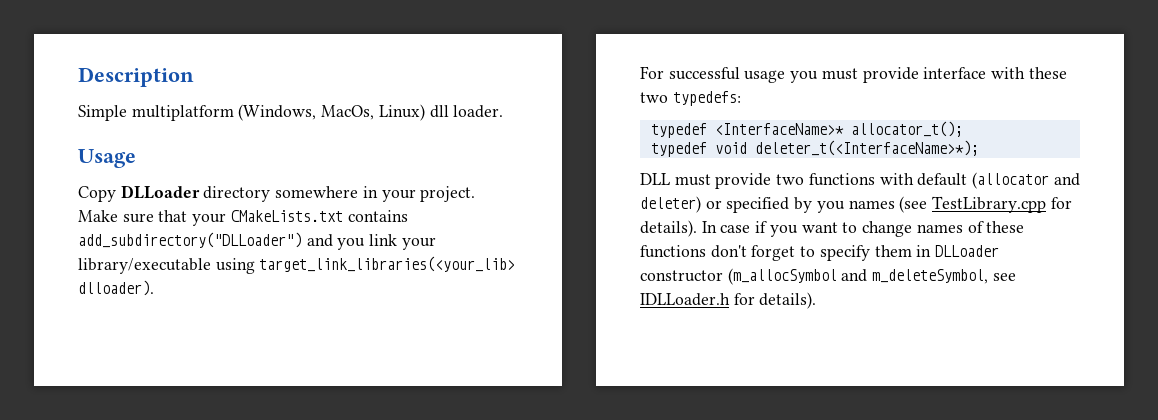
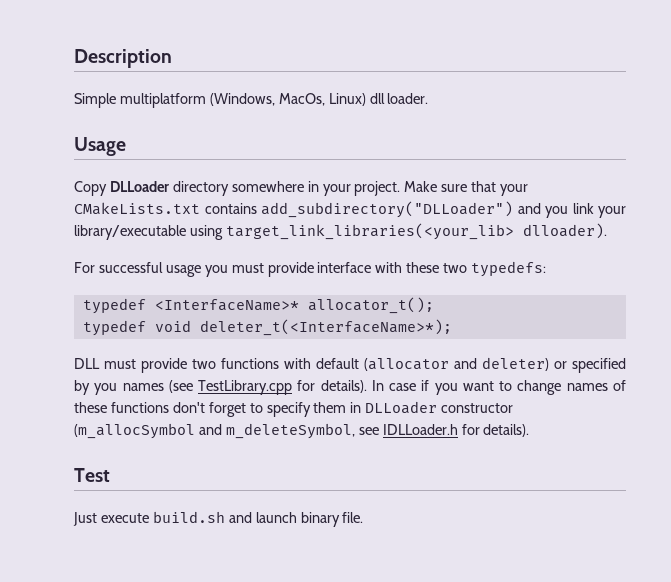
+ Test
+ Just execute build.sh and launch binary file.

